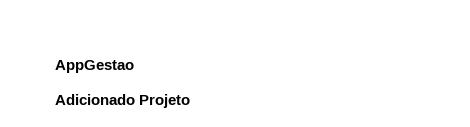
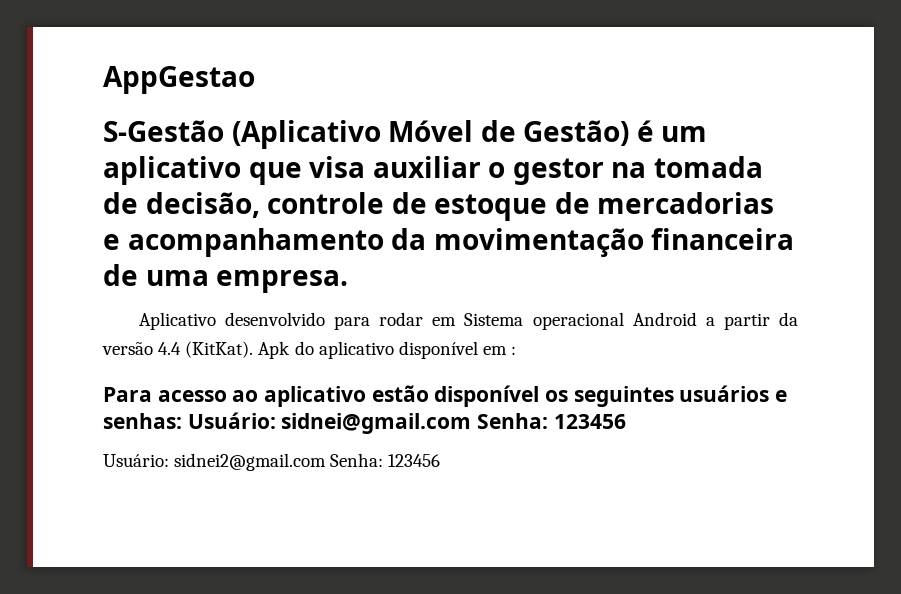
- Adicionado Projeto
+ S-Gestão (Aplicativo Móvel de Gestão) é um aplicativo que visa auxiliar o gestor na tomada de decisão, controle de estoque de mercadorias e acompanhamento da movimentação financeira de uma empresa.
+ Aplicativo desenvolvido para rodar em Sistema operacional Android a partir da versão 4.4 (KitKat). Apk do aplicativo disponível em :
+ Para acesso ao aplicativo estão disponível os seguintes usuários e senhas: Usuário: sidnei@gmail.com Senha: 123456
+ Usuário: sidnei2@gmail.com Senha: 123456

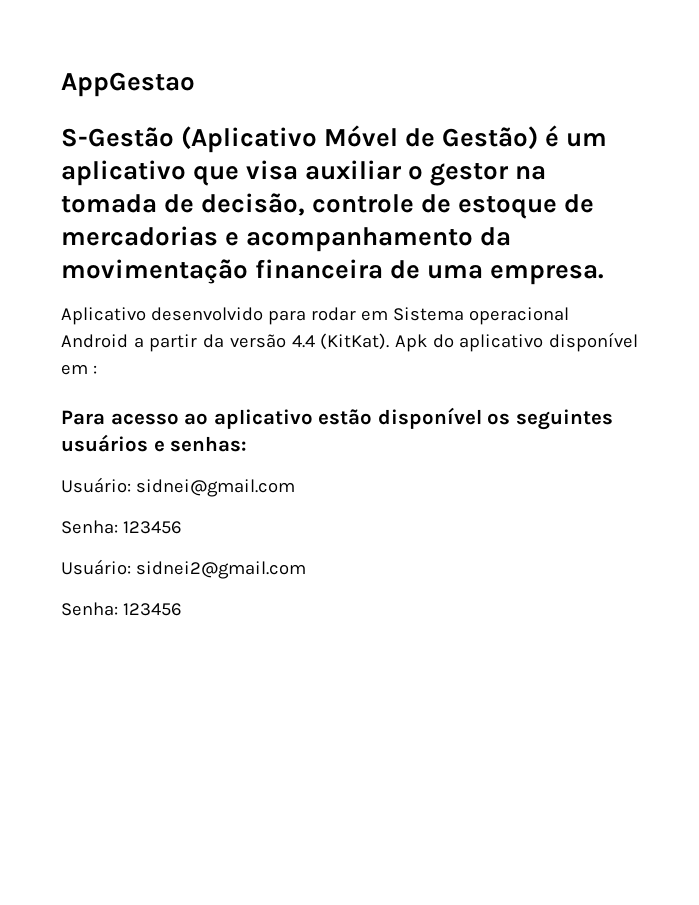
- Para acesso ao aplicativo estão disponível os seguintes usuários e senhas: Usuário: sidnei@gmail.com Senha: 123456
+ Para acesso ao aplicativo estão disponível os seguintes usuários e senhas:
+ Usuário: sidnei@gmail.com
+ Senha: 123456
- Usuário: sidnei2@gmail.com Senha: 123456
+ Usuário: sidnei2@gmail.com
+ Senha: 123456

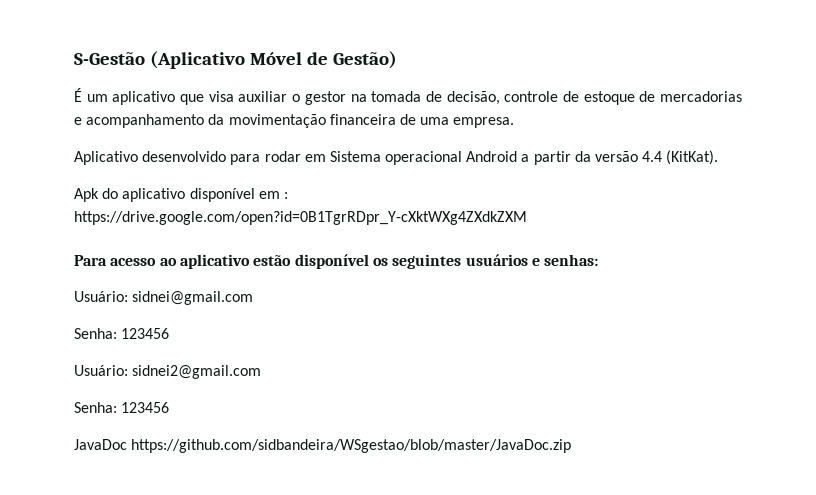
- AppGestao
- S-Gestão (Aplicativo Móvel de Gestão) é um aplicativo que visa auxiliar o gestor na tomada de decisão, controle de estoque de mercadorias e acompanhamento da movimentação financeira de uma empresa.
+ S-Gestão (Aplicativo Móvel de Gestão)
+ É um aplicativo que visa auxiliar o gestor na tomada de decisão, controle de estoque de mercadorias e acompanhamento da movimentação financeira de uma empresa.
- Aplicativo desenvolvido para rodar em Sistema operacional Android a partir da versão 4.4 (KitKat). Apk do aplicativo disponível em :
+ Aplicativo desenvolvido para rodar em Sistema operacional Android a partir da versão 4.4 (KitKat).
+ Apk do aplicativo disponível em : https://drive.google.com/open?id=0B1TgrRDpr_Y-cXktWXg4ZXdkZXM
+ JavaDoc https://github.com/sidbandeira/WSgestao/blob/master/JavaDoc.zip

